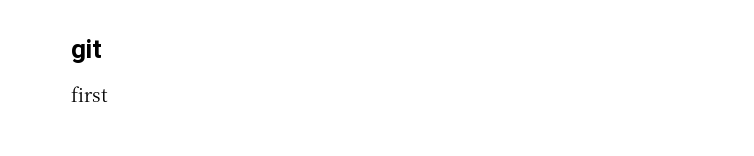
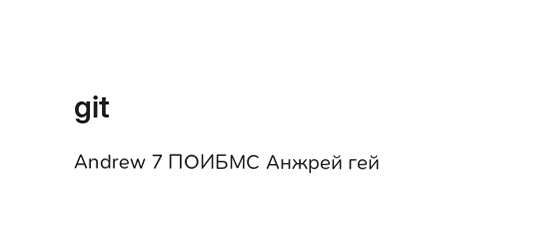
- first
+ Andrew 7 ПОИБМС Анжрей гей

